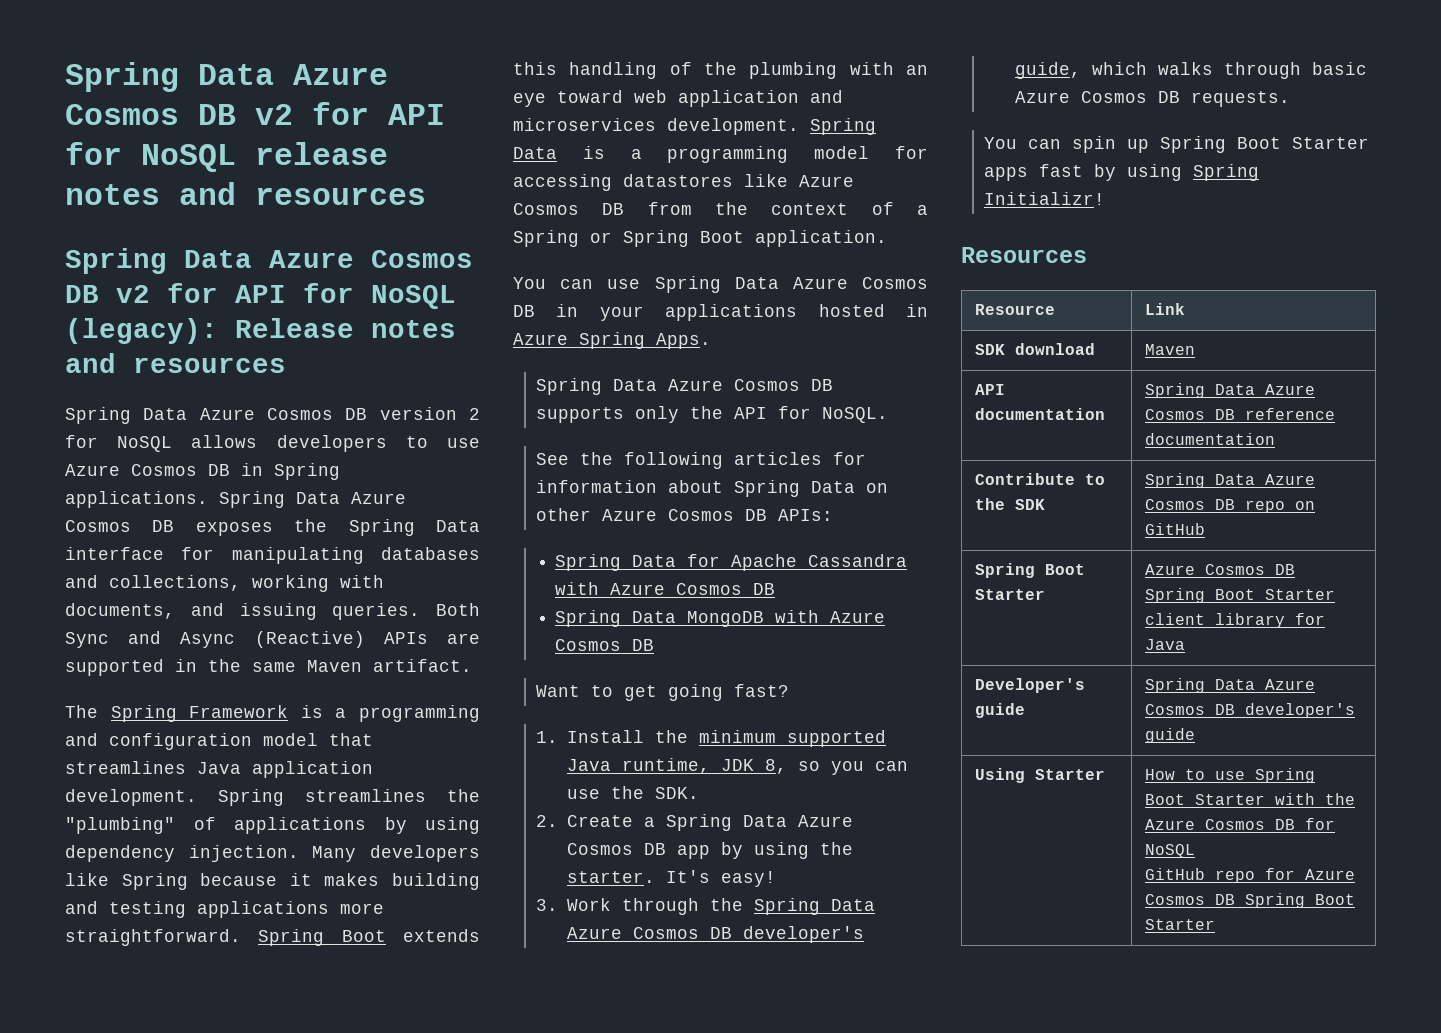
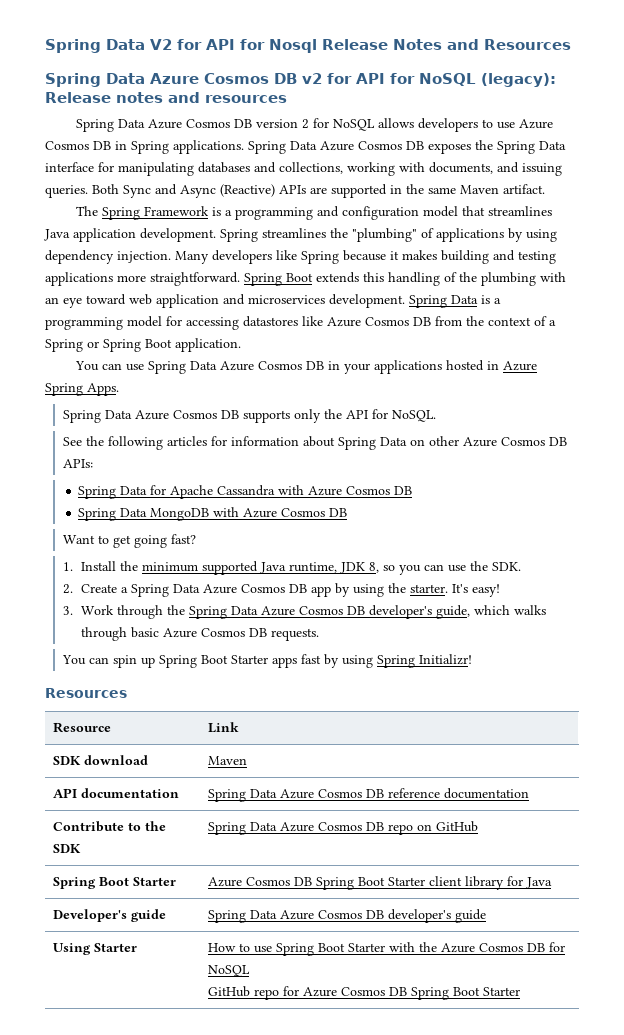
- Spring Data Azure Cosmos DB v2 for API for NoSQL release notes and resources
+ Spring Data V2 for API for Nosql Release Notes and Resources

